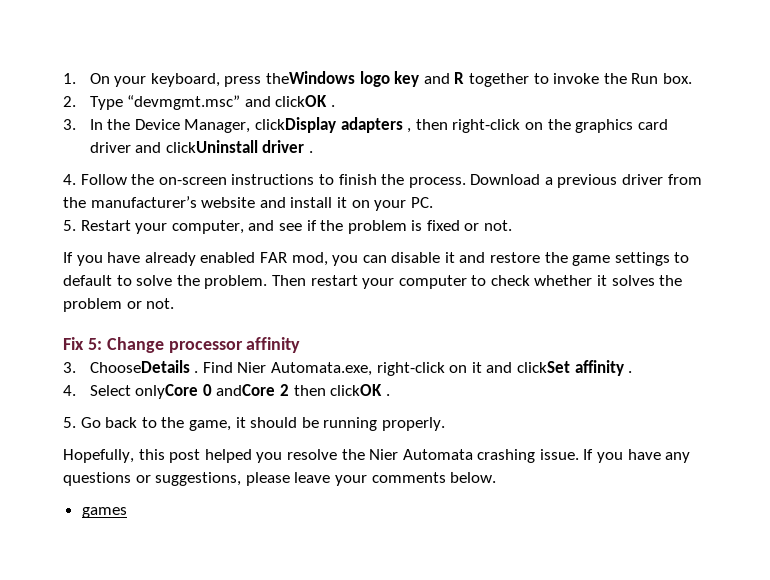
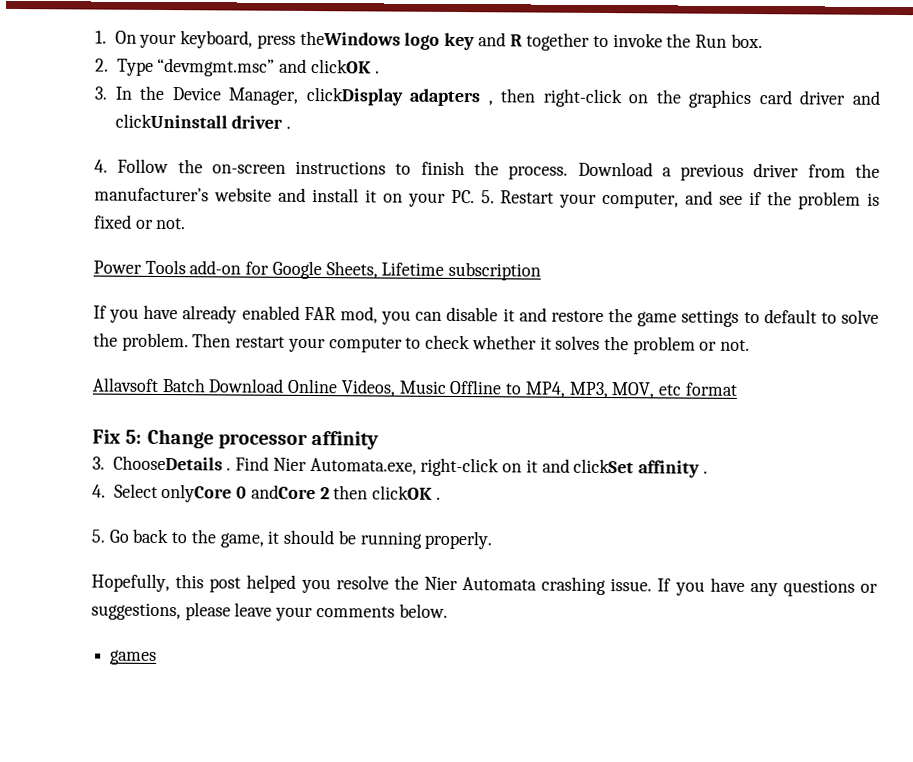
- Download a previous driver from the manufacturer’s website and install it on your PC.
- 5. Restart your computer, and see if the problem is fixed or not.
+ Download a previous driver from the manufacturer’s website and install it on your PC. 5. Restart your computer, and see if the problem is fixed or not.
+ Power Tools add-on for Google Sheets, Lifetime subscription
+ Allavsoft Batch Download Online Videos, Music Offline to MP4, MP3, MOV, etc format

